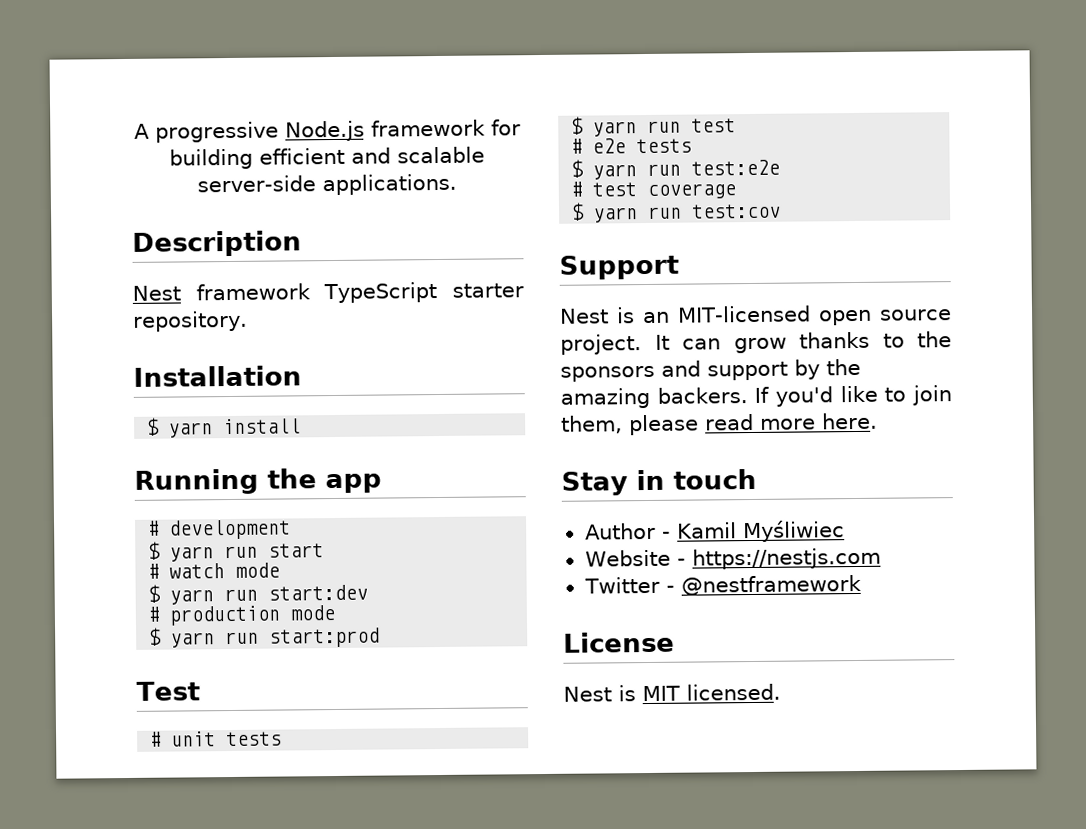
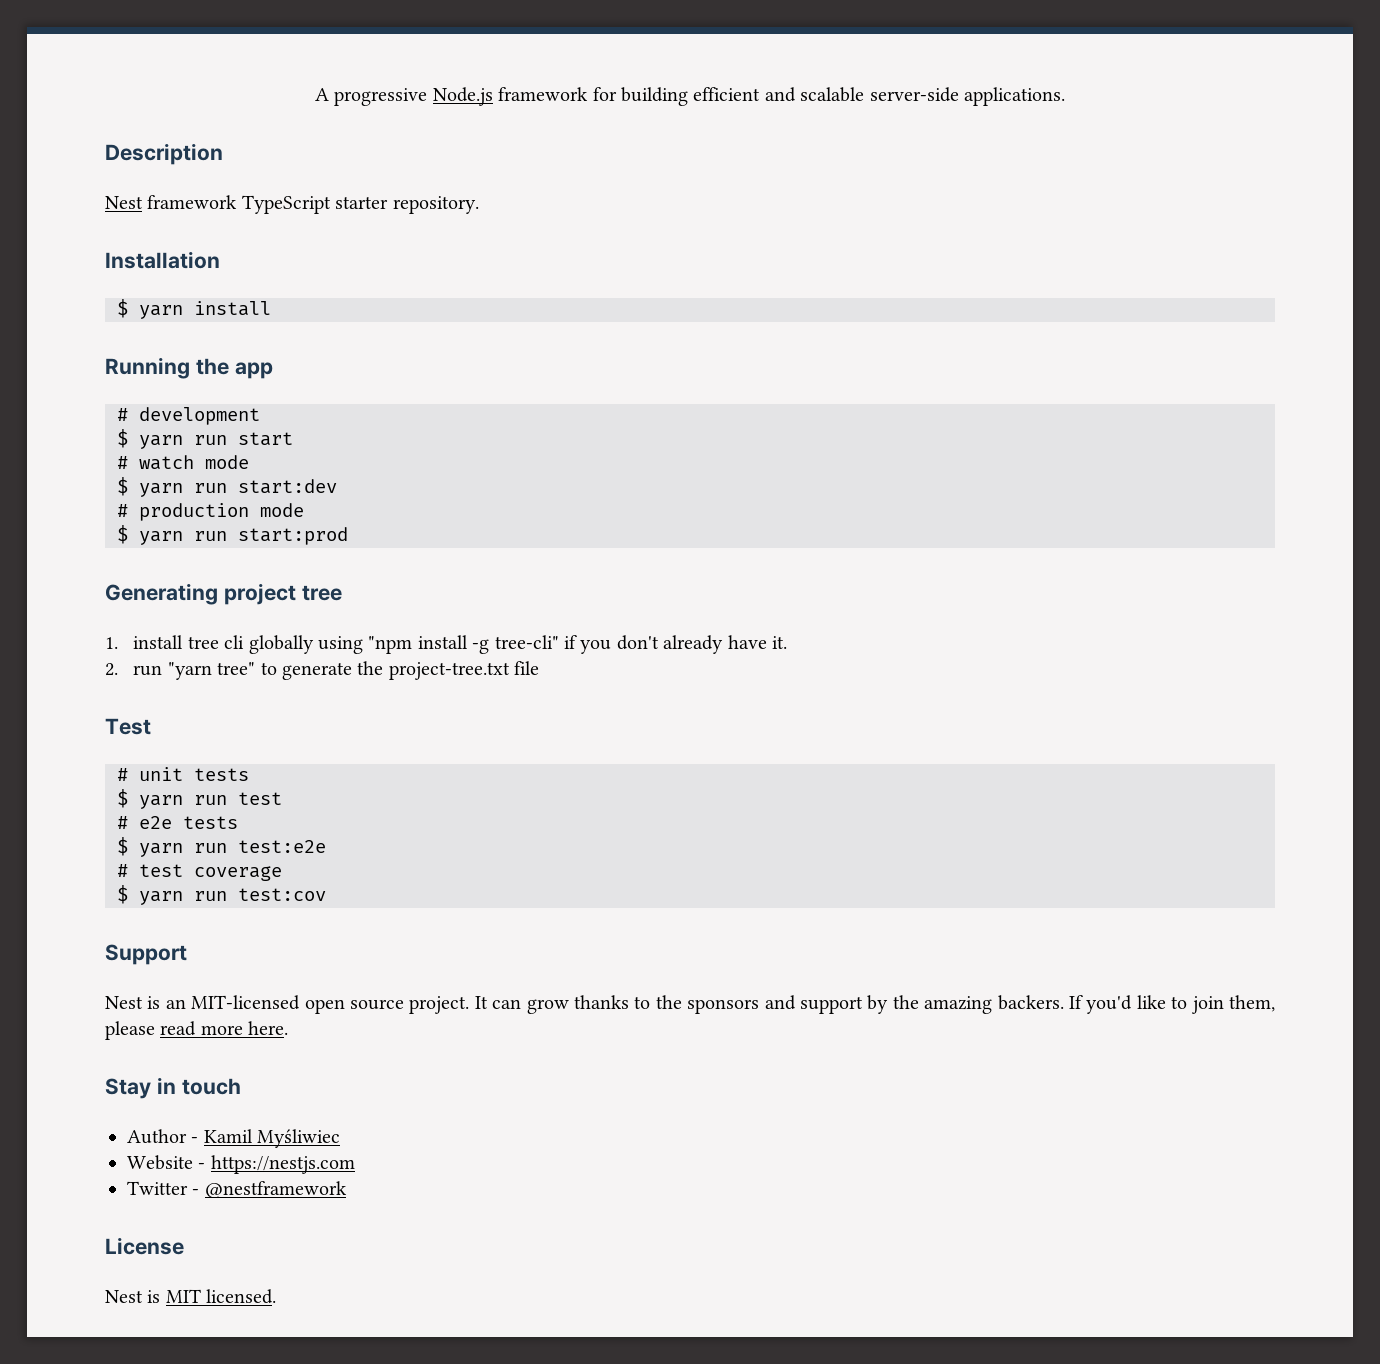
+ Generating project tree
+ 1. install tree cli globally using "npm install -g tree-cli" if you don't already have it.
+ 2. run "yarn tree" to generate the project-tree.txt file

